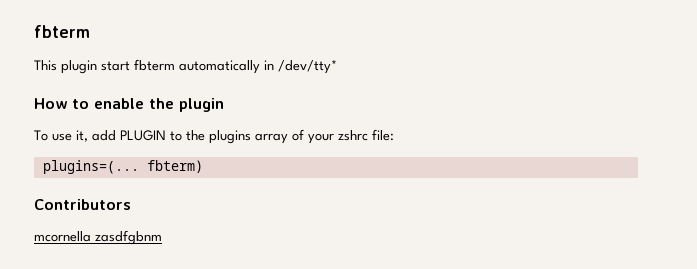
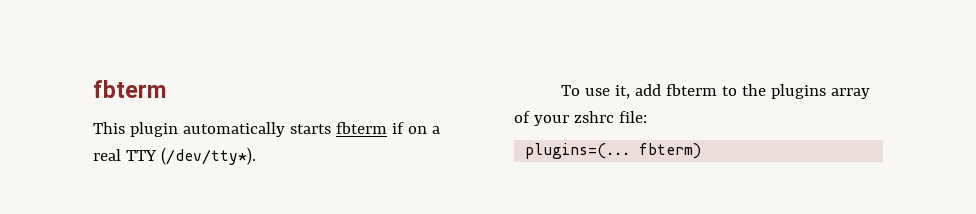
- This plugin start fbterm automatically in /dev/tty*
- How to enable the plugin
+ This plugin automatically starts fbterm if on a real TTY (/dev/tty*).
- To use it, add PLUGIN to the plugins array of your zshrc file:
+ To use it, add fbterm to the plugins array of your zshrc file:
- Contributors
- mcornella zasdfgbnm

